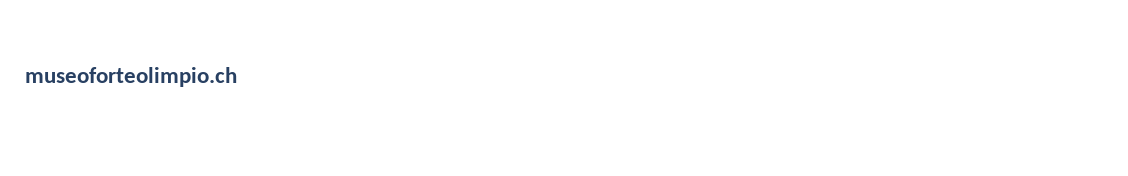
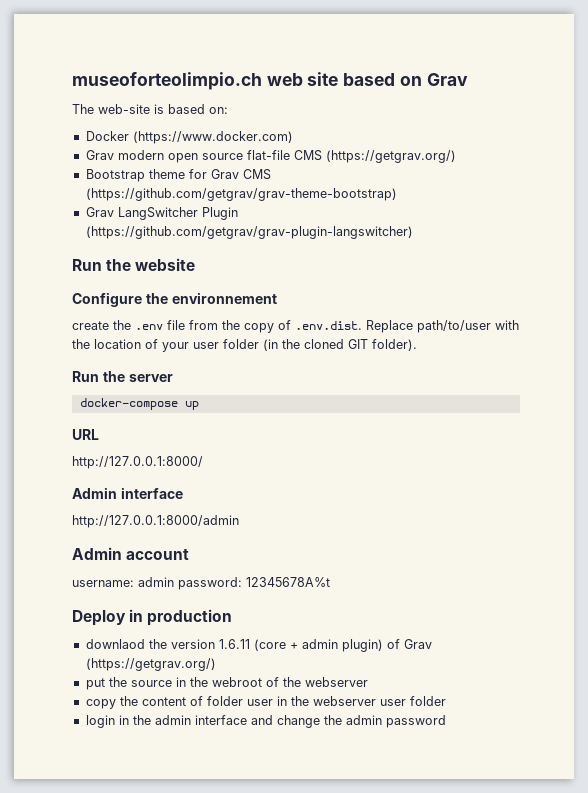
- museoforteolimpio.ch
+ museoforteolimpio.ch web site based on Grav
+ The web-site is based on:
+ Docker (https://www.docker.com)
+ Grav modern open source flat-file CMS (https://getgrav.org/)
+ Bootstrap theme for Grav CMS (https://github.com/getgrav/grav-theme-bootstrap)
+ Grav LangSwitcher Plugin (https://github.com/getgrav/grav-plugin-langswitcher)
+ Run the website
+ Configure the environnement
+ create the .env file from the copy of .env.dist. Replace path/to/user with the location of your user folder (in the cloned GIT folder).
+ Run the server
+ docker-compose up
+ URL
+ http://127.0.0.1:8000/
+ Admin interface
+ http://127.0.0.1:8000/admin
+ Admin account
+ username: admin password: 12345678A%t
+ Deploy in production
+ downlaod the version 1.6.11 (core + admin plugin) of Grav (https://getgrav.org/)
+ put the source in the webroot of the webserver
+ copy the content of folder user in the webserver user folder
+ login in the admin interface and change the admin password

